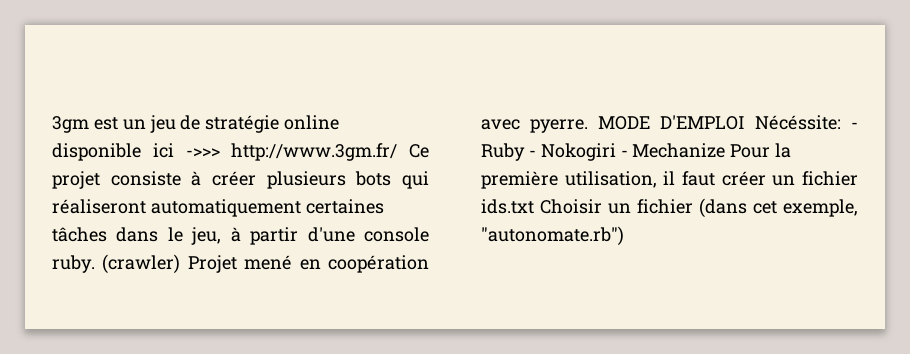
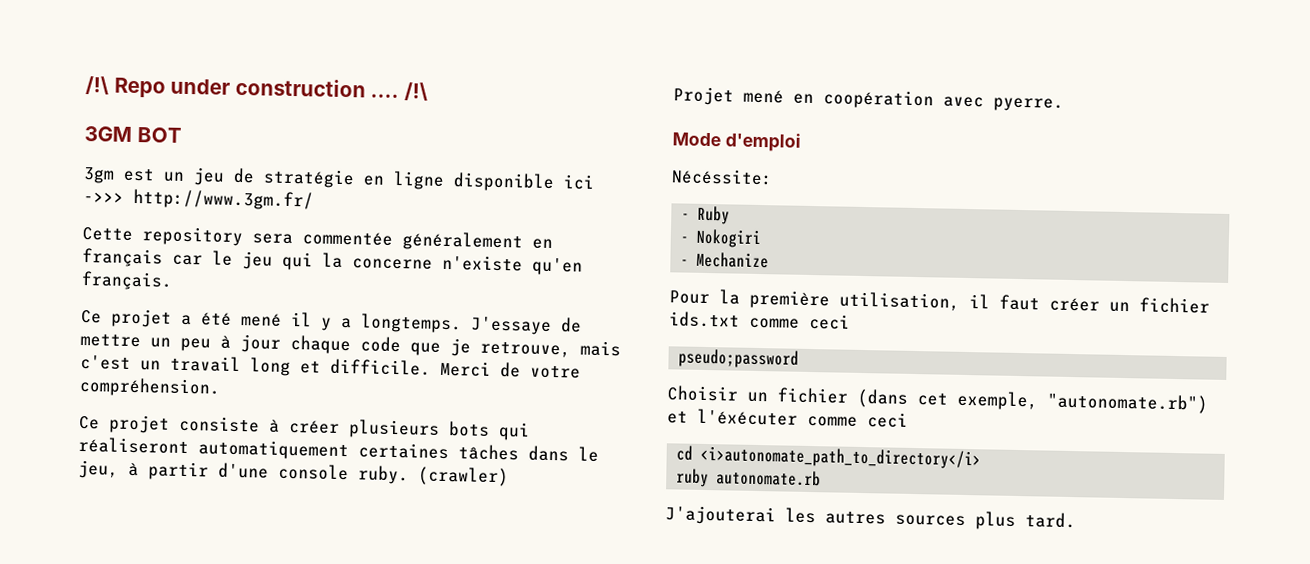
+ /!\ Repo under construction .... /!\
+ 3GM BOT
- 3gm est un jeu de stratégie online disponible ici ->>> http://www.3gm.fr/ Ce projet consiste à créer plusieurs bots qui réaliseront automatiquement certaines tâches dans le jeu, à partir d'une console ruby.
+ 3gm est un jeu de stratégie en ligne disponible ici ->>> http://www.3gm.fr/
+ Cette repository sera commentée généralement en français car le jeu qui la concerne n'existe qu'en français.
+ Ce projet a été mené il y a longtemps. J'essaye de mettre un peu à jour chaque code que je retrouve, mais c'est un travail long et difficile. Merci de votre compréhension.
+ Ce projet consiste à créer plusieurs bots qui réaliseront automatiquement certaines tâches dans le jeu, à partir d'une console ruby.
- (crawler) Projet mené en coopération avec pyerre. MODE D'EMPLOI Nécéssite: - Ruby - Nokogiri - Mechanize Pour la première utilisation, il faut créer un fichier ids.txt Choisir un fichier (dans cet exemple, "autonomate.rb")
+ (crawler)
+ Projet mené en coopération avec pyerre.
+ Mode d'emploi
+ Nécéssite:
+ - Ruby
+ - Nokogiri
+ - Mechanize
+ Pour la première utilisation, il faut créer un fichier ids.txt comme ceci
+ pseudo;password
+ Choisir un fichier (dans cet exemple, "autonomate.rb") et l'éxécuter comme ceci
+ cd <i>autonomate_path_to_directory</i>
+ ruby autonomate.rb
+ J'ajouterai les autres sources plus tard.

